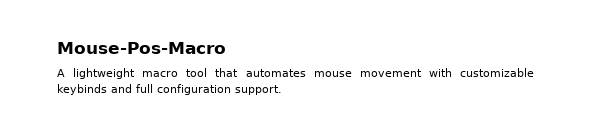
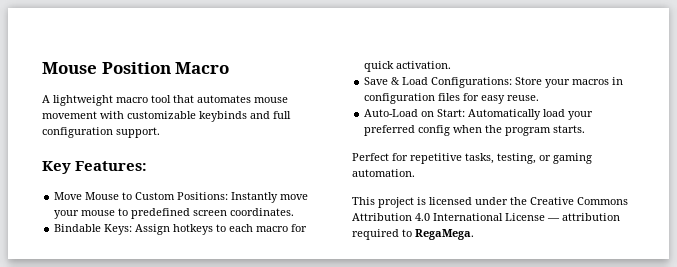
- Mouse-Pos-Macro
+ Mouse Position Macro
+ Key Features:
+ Move Mouse to Custom Positions: Instantly move your mouse to predefined screen coordinates.
+ Bindable Keys: Assign hotkeys to each macro for quick activation.
+ Save & Load Configurations: Store your macros in configuration files for easy reuse.
+ Auto-Load on Start: Automatically load your preferred config when the program starts.
+ Perfect for repetitive tasks, testing, or gaming automation.
+ This project is licensed under the Creative Commons Attribution 4.0 International License — attribution required to RegaMega.

